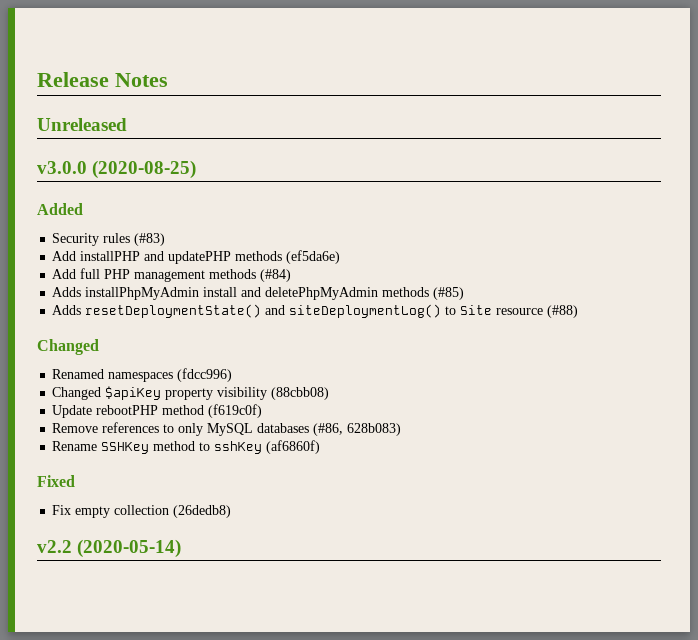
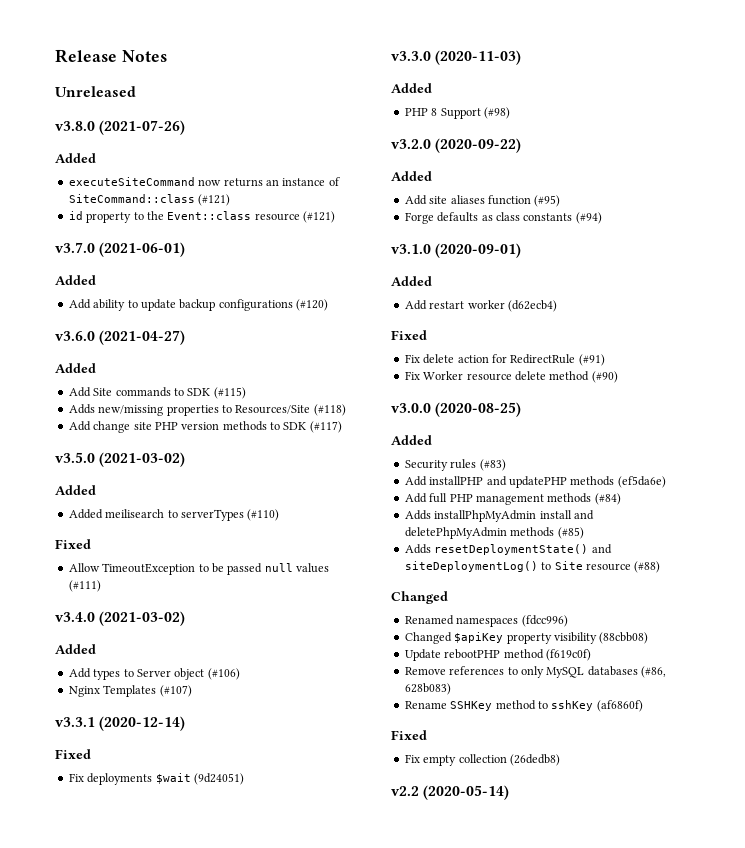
+ v3.8.0 (2021-07-26)
+ Added
+ executeSiteCommand now returns an instance of SiteCommand::class (#121)
+ id property to the Event::class resource (#121)
+ v3.7.0 (2021-06-01)
+ Added
+ Add ability to update backup configurations (#120)
+ v3.6.0 (2021-04-27)
+ Added
+ Add Site commands to SDK (#115)
+ Adds new/missing properties to Resources/Site (#118)
+ Add change site PHP version methods to SDK (#117)
+ v3.5.0 (2021-03-02)
+ Added
+ Added meilisearch to serverTypes (#110)
+ Fixed
+ Allow TimeoutException to be passed null values (#111)
+ v3.4.0 (2021-03-02)
+ Added
+ Add types to Server object (#106)
+ Nginx Templates (#107)
+ v3.3.1 (2020-12-14)
+ Fixed
+ Fix deployments $wait (9d24051)
+ v3.3.0 (2020-11-03)
+ Added
+ PHP 8 Support (#98)
+ v3.2.0 (2020-09-22)
+ Added
+ Add site aliases function (#95)
+ Forge defaults as class constants (#94)
+ v3.1.0 (2020-09-01)
+ Added
+ Add restart worker (d62ecb4)
+ Fixed
+ Fix delete action for RedirectRule (#91)
+ Fix Worker resource delete method (#90)

